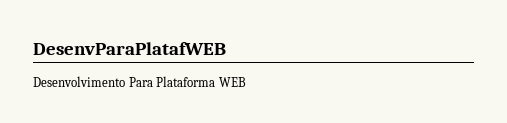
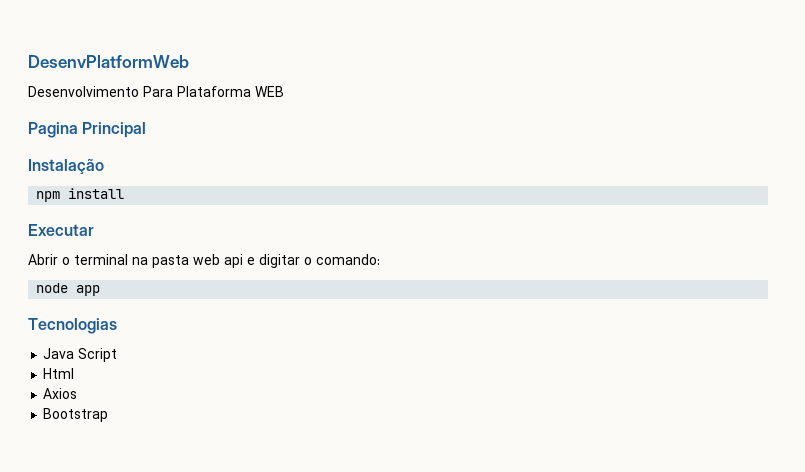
- DesenvParaPlatafWEB
+ DesenvPlatformWeb
+ Pagina Principal
+ Instalação
+ npm install
+ Executar
+ Abrir o terminal na pasta web api e digitar o comando:
+ node app
+ Tecnologias
+ Java Script
+ Html
+ Axios
+ Bootstrap

